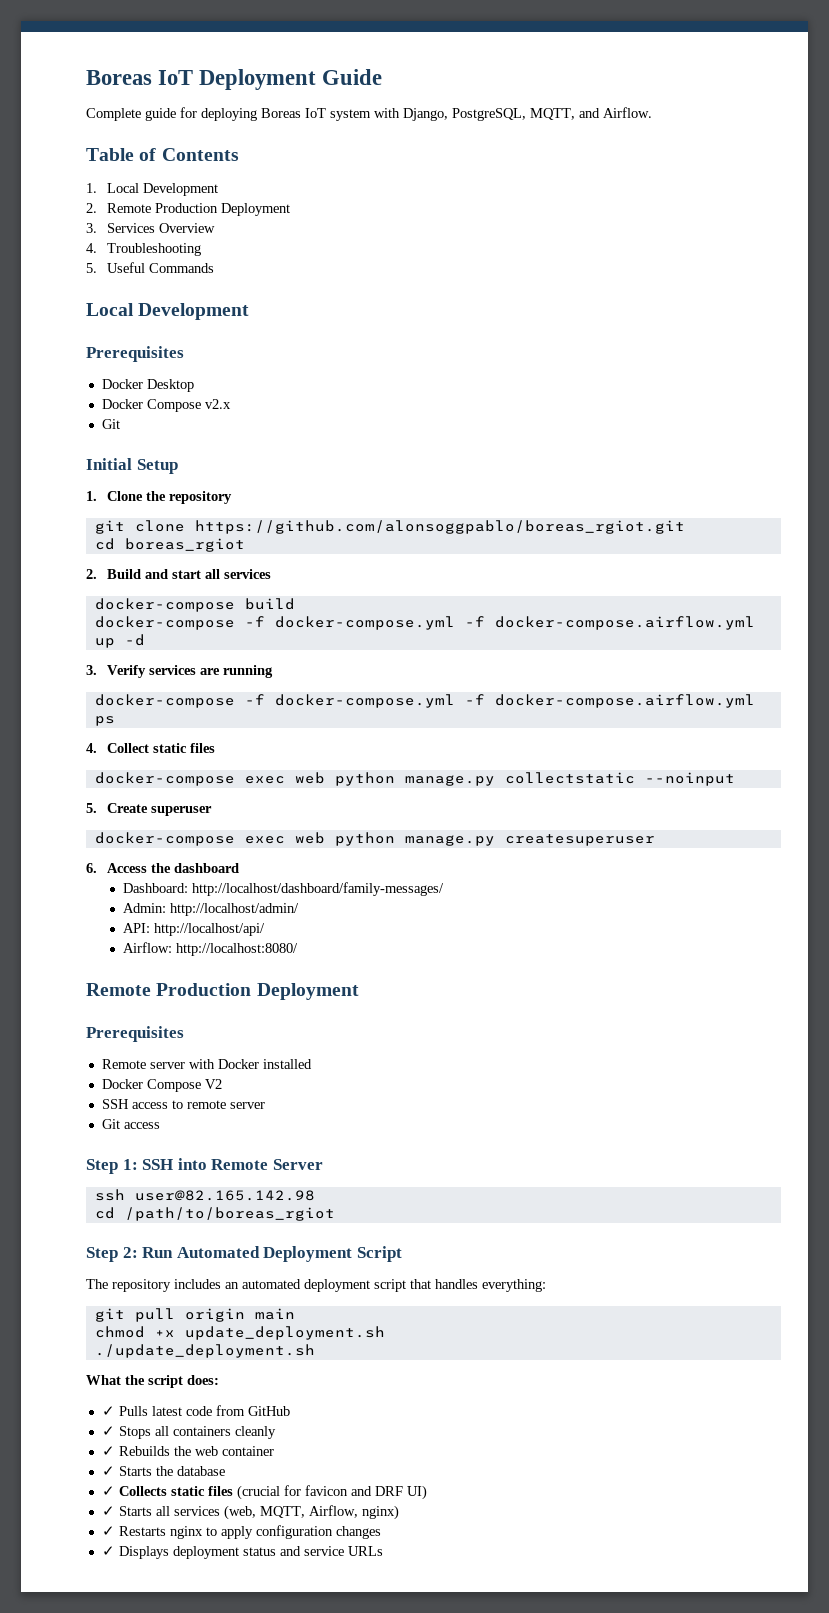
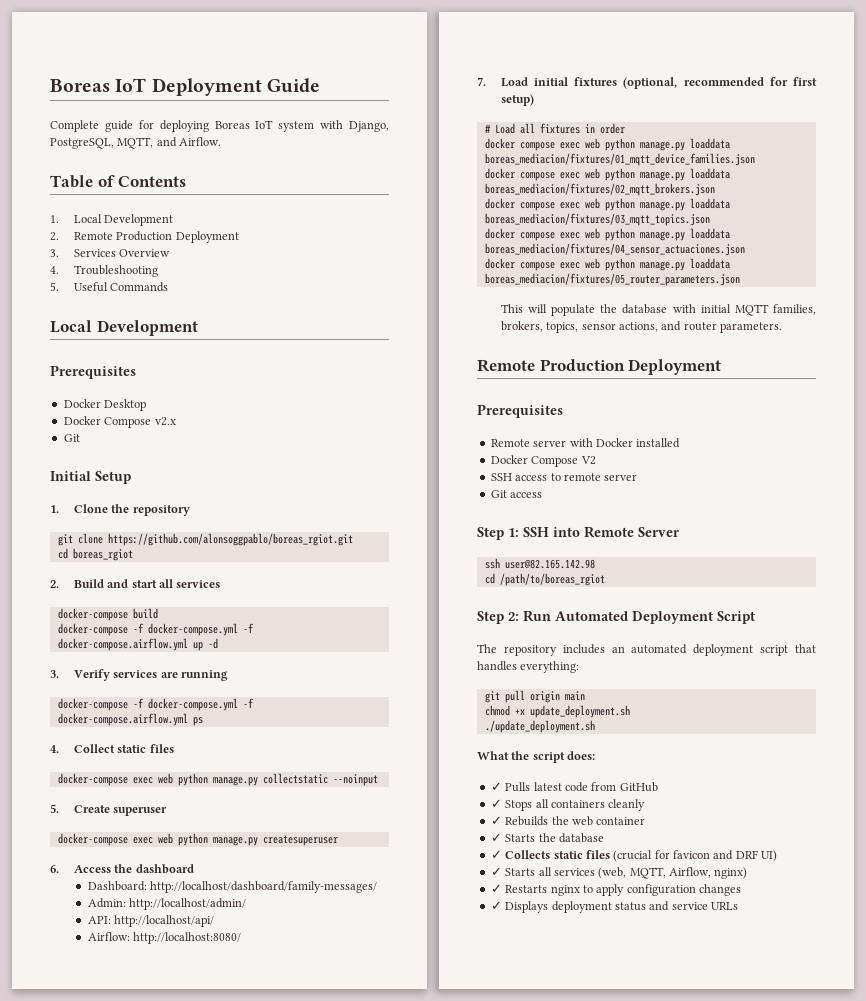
+ 7. Load initial fixtures (optional, recommended for first setup)
+ # Load all fixtures in order
+ docker compose exec web python manage.py loaddata boreas_mediacion/fixtures/01_mqtt_device_families.json
+ docker compose exec web python manage.py loaddata boreas_mediacion/fixtures/02_mqtt_brokers.json
+ docker compose exec web python manage.py loaddata boreas_mediacion/fixtures/03_mqtt_topics.json
+ docker compose exec web python manage.py loaddata boreas_mediacion/fixtures/04_sensor_actuaciones.json
+ docker compose exec web python manage.py loaddata boreas_mediacion/fixtures/05_router_parameters.json
+ This will populate the database with initial MQTT families, brokers, topics, sensor actions, and router parameters.

